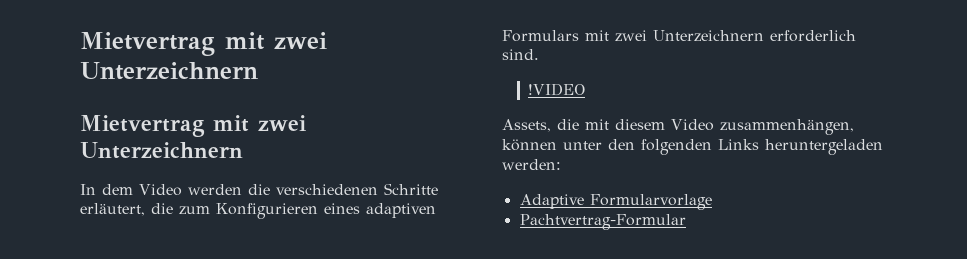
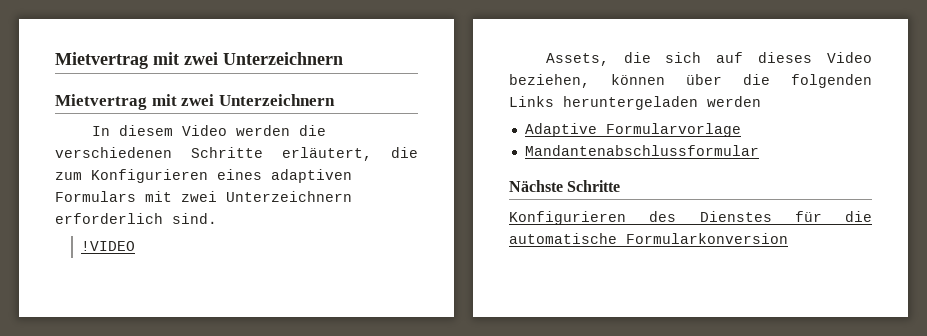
- In dem Video werden die verschiedenen Schritte erläutert, die zum Konfigurieren eines adaptiven Formulars mit zwei Unterzeichnern erforderlich sind.
+ In diesem Video werden die verschiedenen Schritte erläutert, die zum Konfigurieren eines adaptiven Formulars mit zwei Unterzeichnern erforderlich sind.
- Assets, die mit diesem Video zusammenhängen, können unter den folgenden Links heruntergeladen werden:
+ Assets, die sich auf dieses Video beziehen, können über die folgenden Links heruntergeladen werden
- Pachtvertrag-Formular
+ Mandantenabschlussformular
+ Nächste Schritte
+ Konfigurieren des Dienstes für die automatische Formularkonversion

